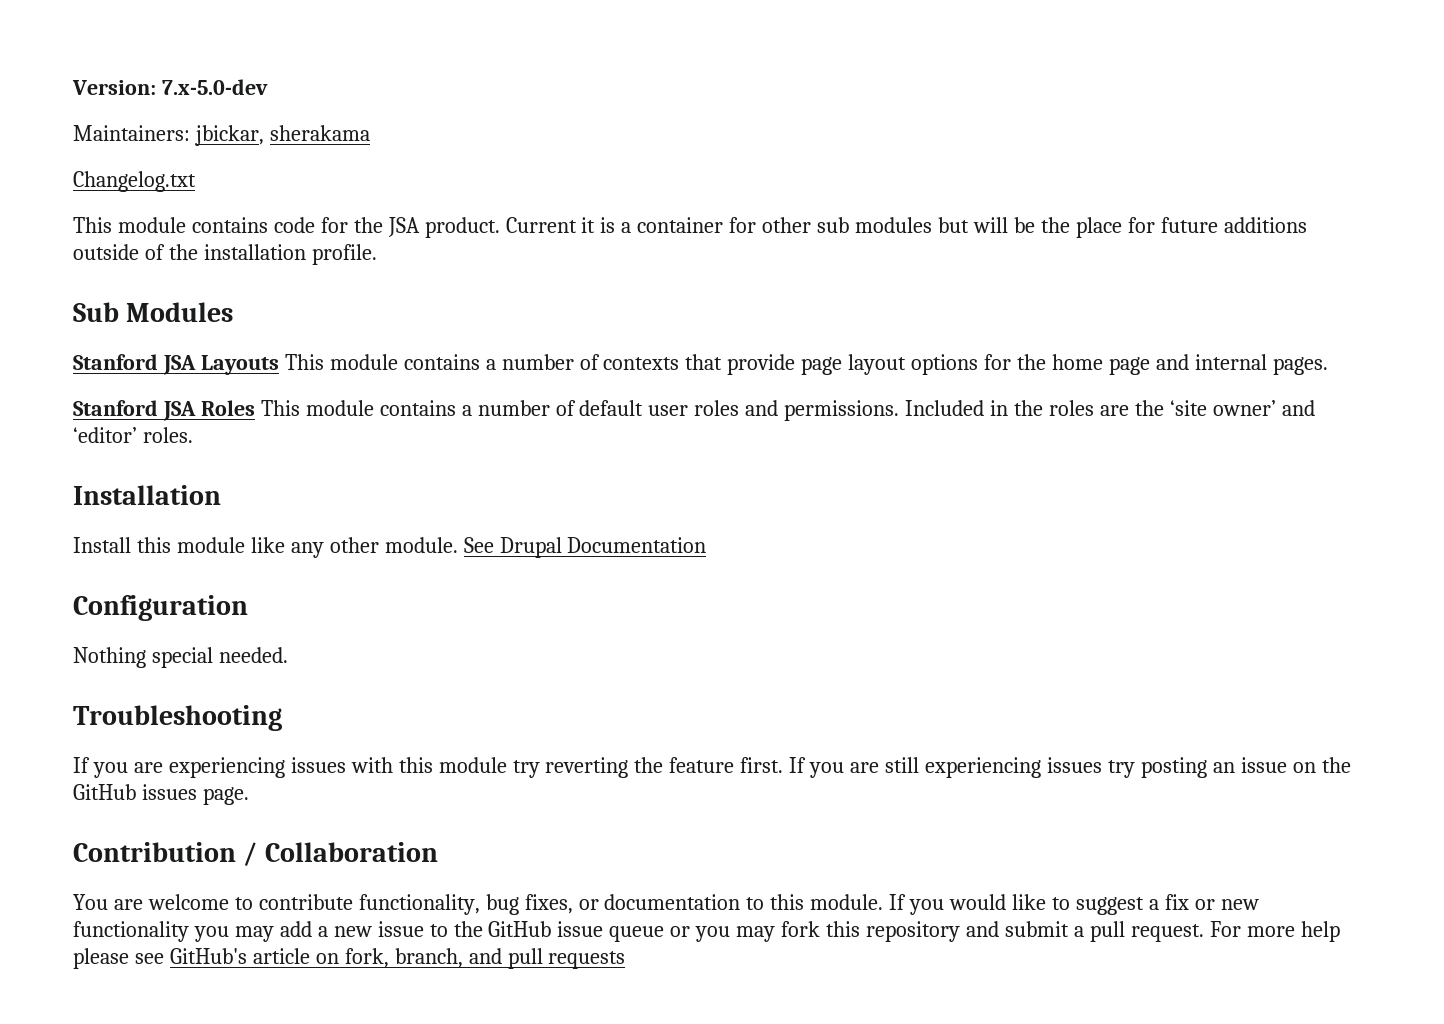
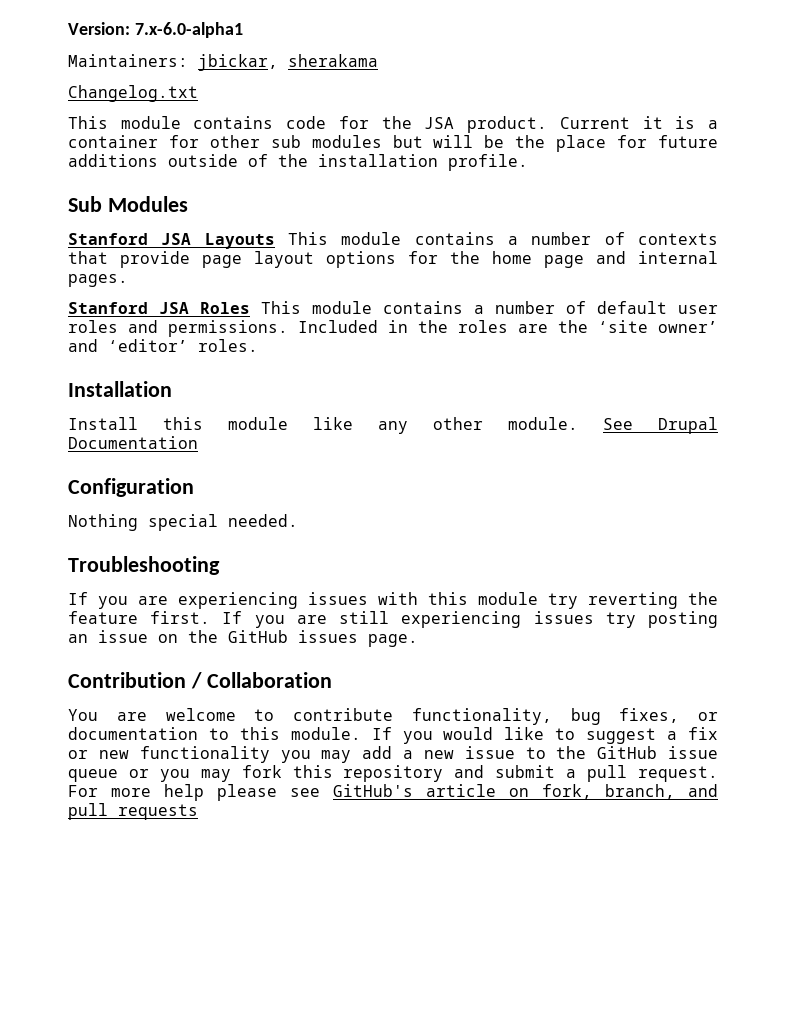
- Version: 7.x-5.0-dev
+ Version: 7.x-6.0-alpha1

